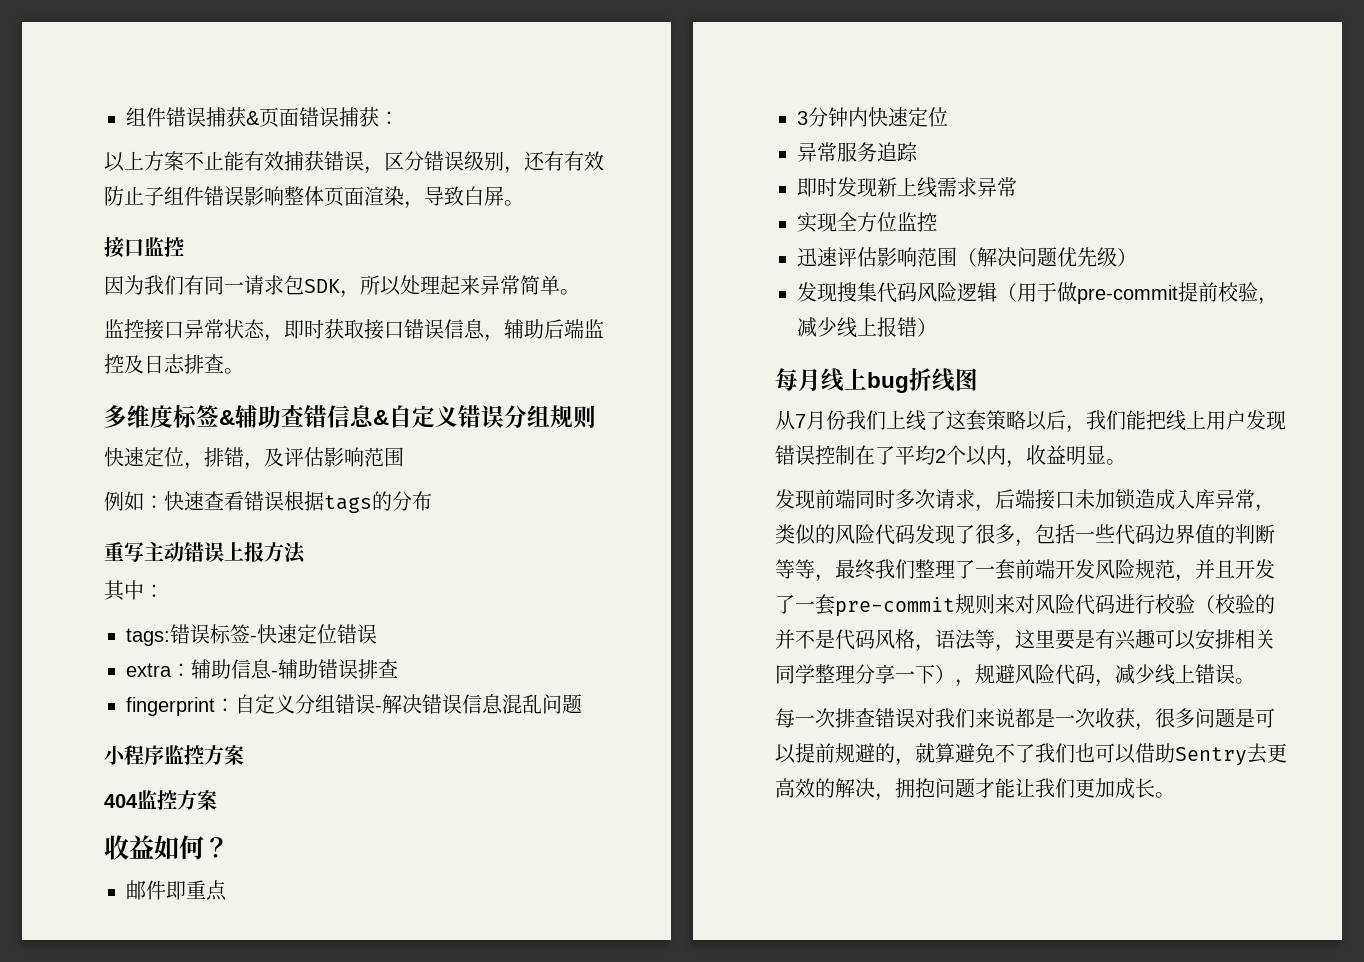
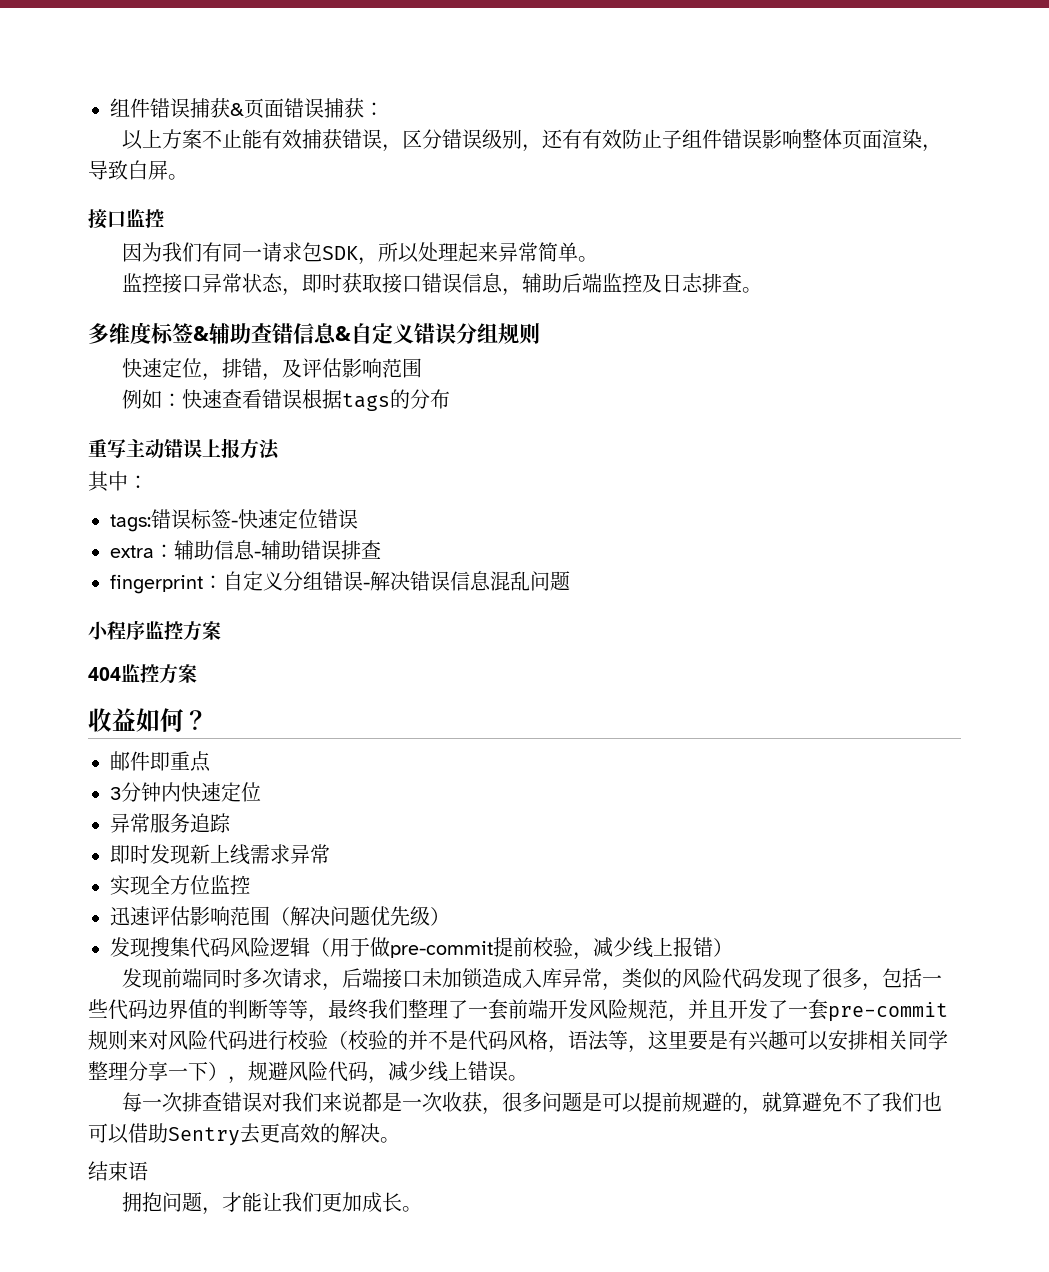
- 每月线上bug折线图
- 从7月份我们上线了这套策略以后，我们能把线上用户发现错误控制在了平均2个以内，收益明显。
- 每一次排查错误对我们来说都是一次收获，很多问题是可以提前规避的，就算避免不了我们也可以借助Sentry去更高效的解决，拥抱问题才能让我们更加成长。
+ 每一次排查错误对我们来说都是一次收获，很多问题是可以提前规避的，就算避免不了我们也可以借助Sentry去更高效的解决。
+ 结束语
+ 拥抱问题，才能让我们更加成长。

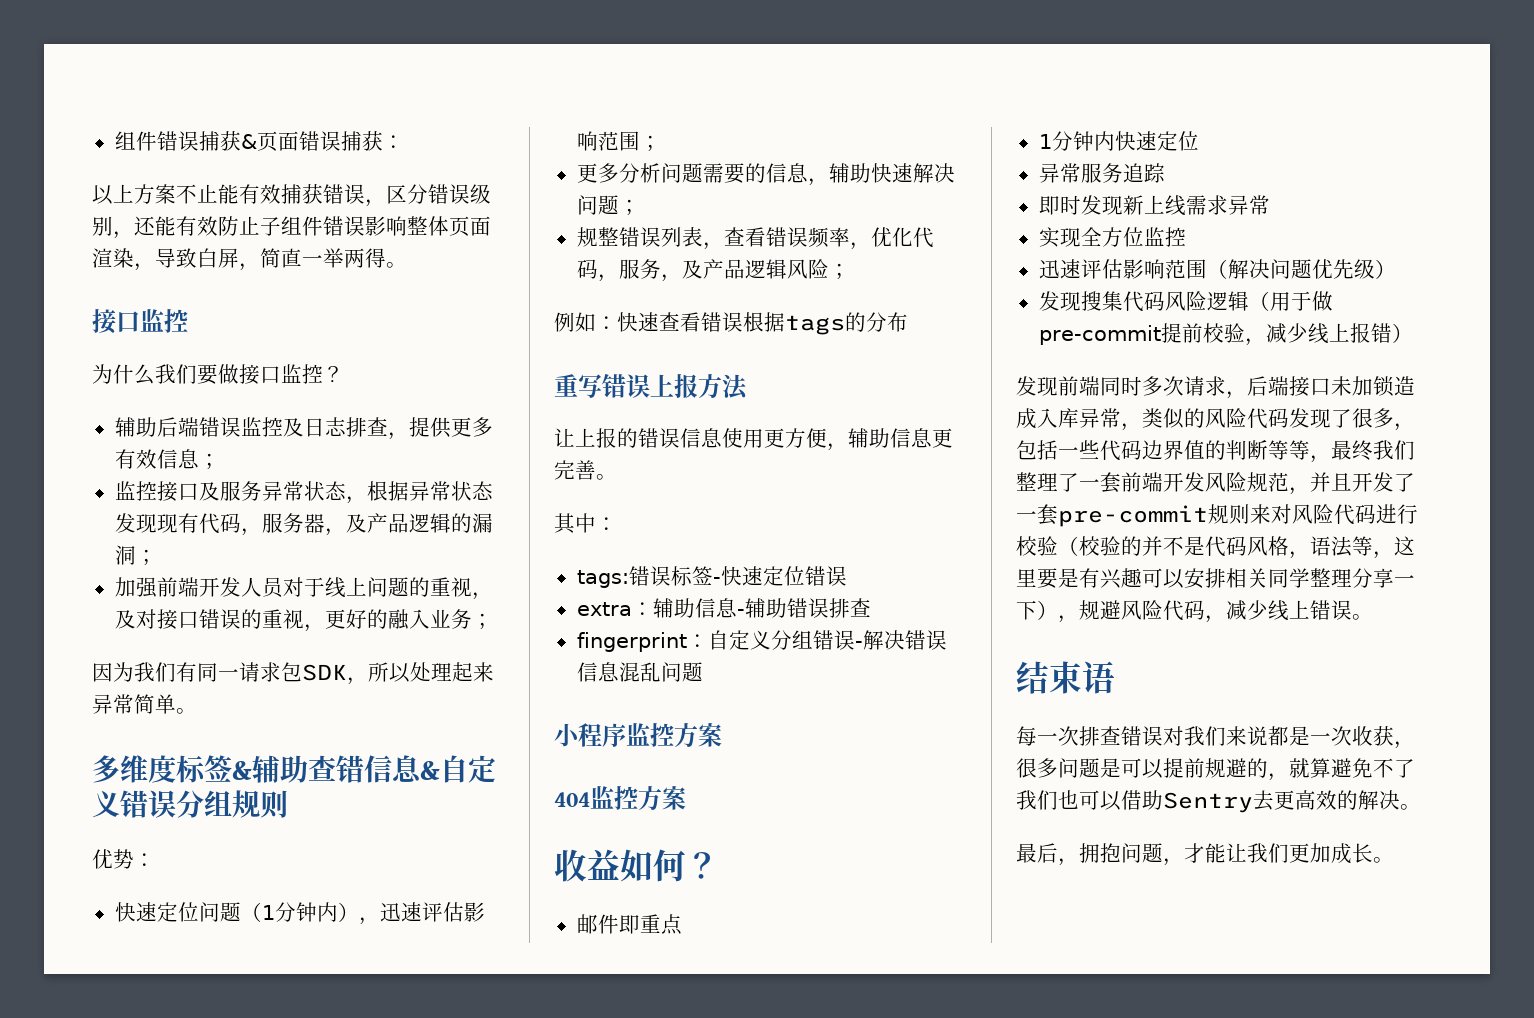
- 以上方案不止能有效捕获错误，区分错误级别，还有有效防止子组件错误影响整体页面渲染，导致白屏。
+ 以上方案不止能有效捕获错误，区分错误级别，还能有效防止子组件错误影响整体页面渲染，导致白屏，简直一举两得。
+ 为什么我们要做接口监控？
+ 辅助后端错误监控及日志排查，提供更多有效信息；
+ 监控接口及服务异常状态，根据异常状态发现现有代码，服务器，及产品逻辑的漏洞；
+ 加强前端开发人员对于线上问题的重视，及对接口错误的重视，更好的融入业务；
- 监控接口异常状态，即时获取接口错误信息，辅助后端监控及日志排查。
- 快速定位，排错，及评估影响范围
+ 优势：
+ 快速定位问题（1分钟内），迅速评估影响范围；
+ 更多分析问题需要的信息，辅助快速解决问题；
+ 规整错误列表，查看错误频率，优化代码，服务，及产品逻辑风险；
- 重写主动错误上报方法
+ 重写错误上报方法
+ 让上报的错误信息使用更方便，辅助信息更完善。
- 3分钟内快速定位
+ 1分钟内快速定位
+ 结束语
- 结束语
- 拥抱问题，才能让我们更加成长。
+ 最后，拥抱问题，才能让我们更加成长。

